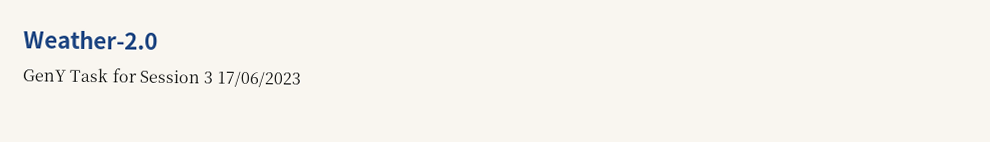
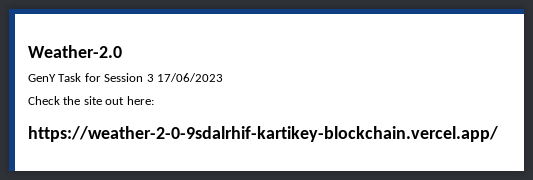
+ Check the site out here:
+ https://weather-2-0-9sdalrhif-kartikey-blockchain.vercel.app/

